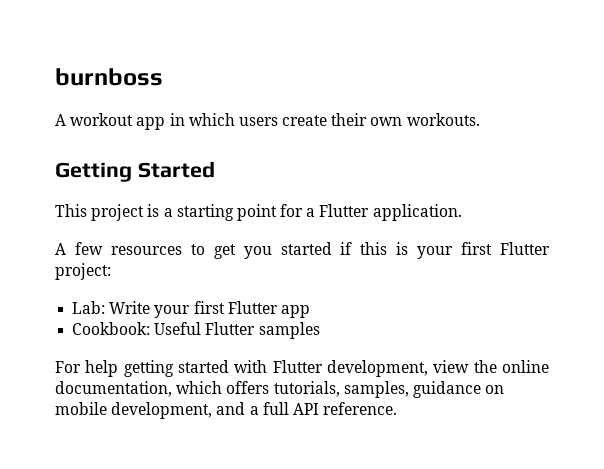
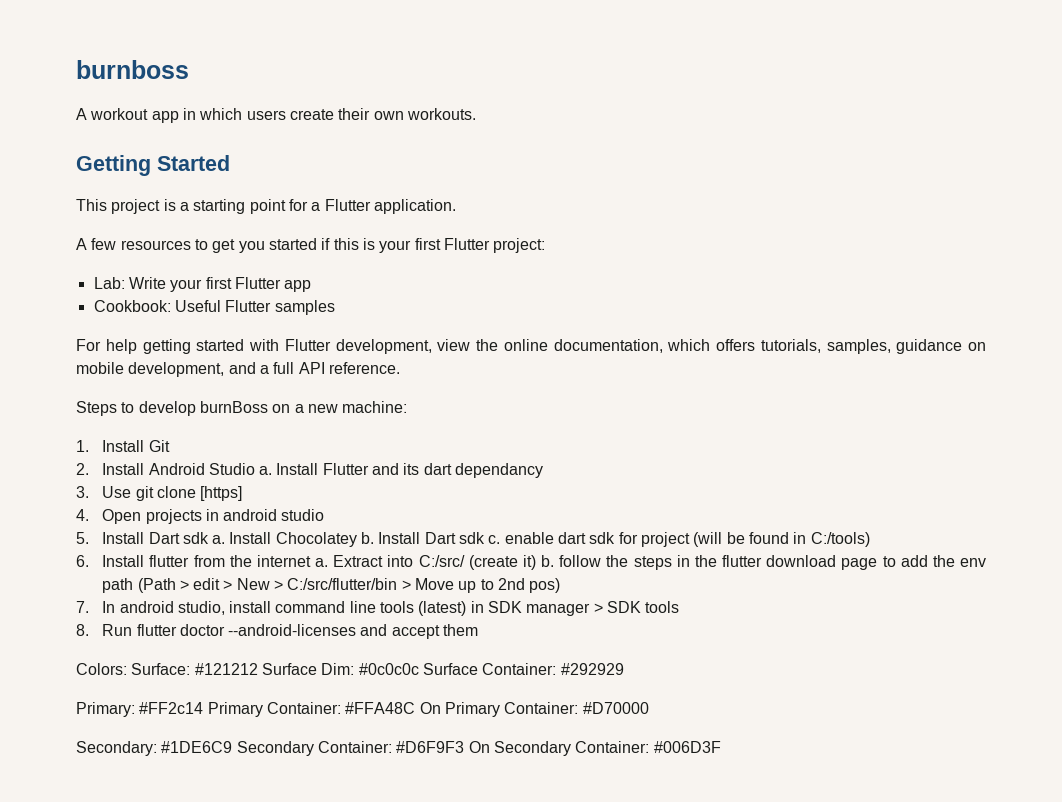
+ Steps to develop burnBoss on a new machine:
+ 1. Install Git
+ 2. Install Android Studio a. Install Flutter and its dart dependancy
+ 3. Use git clone [https]
+ 4. Open projects in android studio
+ 5. Install Dart sdk a. Install Chocolatey b. Install Dart sdk c. enable dart sdk for project (will be found in C:/tools)
+ 6. Install flutter from the internet a. Extract into C:/src/ (create it) b. follow the steps in the flutter download page to add the env path (Path > edit > New > C:/src/flutter/bin > Move up to 2nd pos)
+ 7. In android studio, install command line tools (latest) in SDK manager > SDK tools
+ 8. Run flutter doctor --android-licenses and accept them
+ Colors: Surface: #121212 Surface Dim: #0c0c0c Surface Container: #292929
+ Primary: #FF2c14 Primary Container: #FFA48C On Primary Container: #D70000
+ Secondary: #1DE6C9 Secondary Container: #D6F9F3 On Secondary Container: #006D3F

